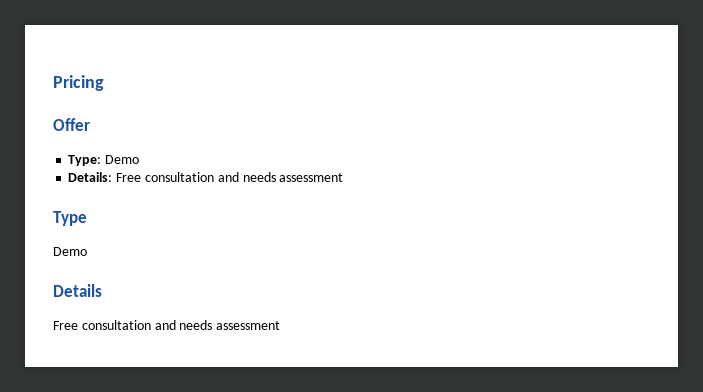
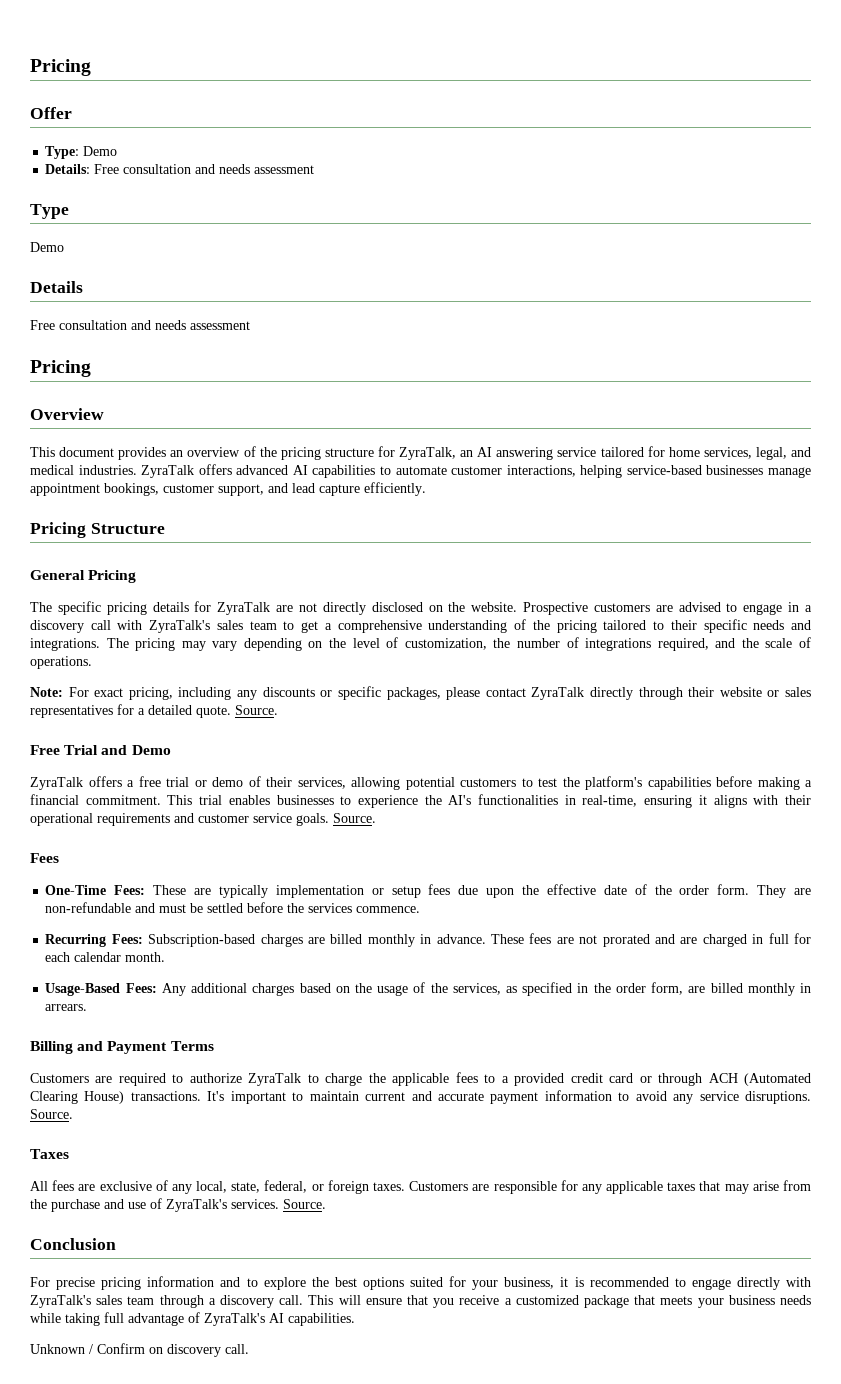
  Details
  Free consultation and needs assessment
+ Pricing
+ Overview
+ This document provides an overview of the pricing structure for ZyraTalk, an AI answering service tailored for home services, legal, and medical industries. ZyraTalk offers advanced AI capabilities to automate customer interactions, helping service-based businesses manage appointment bookings, customer support, and lead capture efficiently.
+ Pricing Structure
+ General Pricing
+ The specific pricing details for ZyraTalk are not directly disclosed on the website. Prospective customers are advised to engage in a discovery call with ZyraTalk's sales team to get a comprehensive understanding of the pricing tailored to their specific needs and integrations. The pricing may vary depending on the level of customization, the number of integrations required, and the scale of operations.
+ Note: For exact pricing, including any discounts or specific packages, please contact ZyraTalk directly through their website or sales representatives for a detailed quote. Source.
+ Free Trial and Demo
+ ZyraTalk offers a free trial or demo of their services, allowing potential customers to test the platform's capabilities before making a financial commitment. This trial enables businesses to experience the AI's functionalities in real-time, ensuring it aligns with their operational requirements and customer service goals. Source.
+ Fees
+ One-Time Fees: These are typically implementation or setup fees due upon the effective date of the order form. They are non-refundable and must be settled before the services commence.
+ Recurring Fees: Subscription-based charges are billed monthly in advance. These fees are not prorated and are charged in full for each calendar month.
+ Usage-Based Fees: Any additional charges based on the usage of the services, as specified in the order form, are billed monthly in arrears.
+ Billing and Payment Terms
+ Customers are required to authorize ZyraTalk to charge the applicable fees to a provided credit card or through ACH (Automated Clearing House) transactions. It's important to maintain current and accurate payment information to avoid any service disruptions. Source.
+ Taxes
+ All fees are exclusive of any local, state, federal, or foreign taxes. Customers are responsible for any applicable taxes that may arise from the purchase and use of ZyraTalk's services. Source.
+ Conclusion
+ For precise pricing information and to explore the best options suited for your business, it is recommended to engage directly with ZyraTalk's sales team through a discovery call. This will ensure that you receive a customized package that meets your business needs while taking full advantage of ZyraTalk's AI capabilities.
+ Unknown / Confirm on discovery call.

